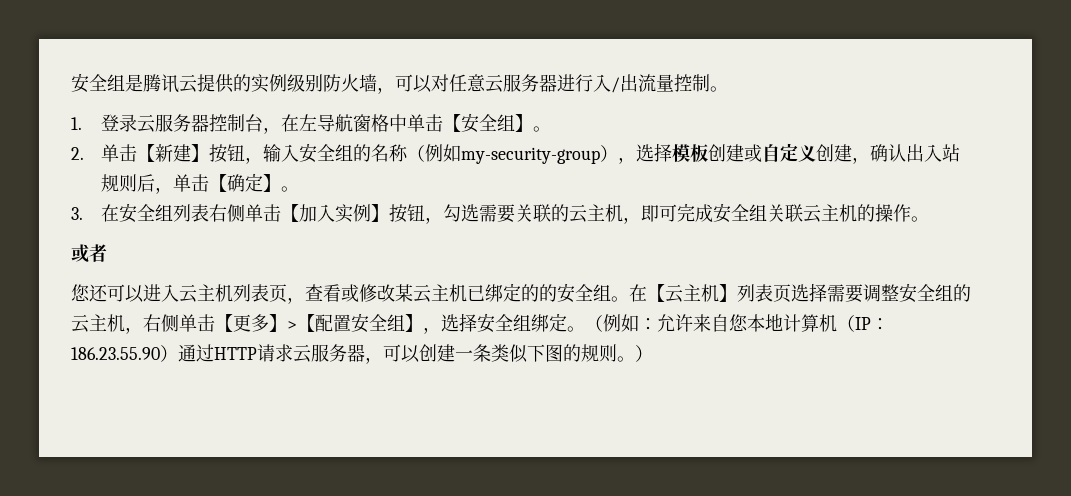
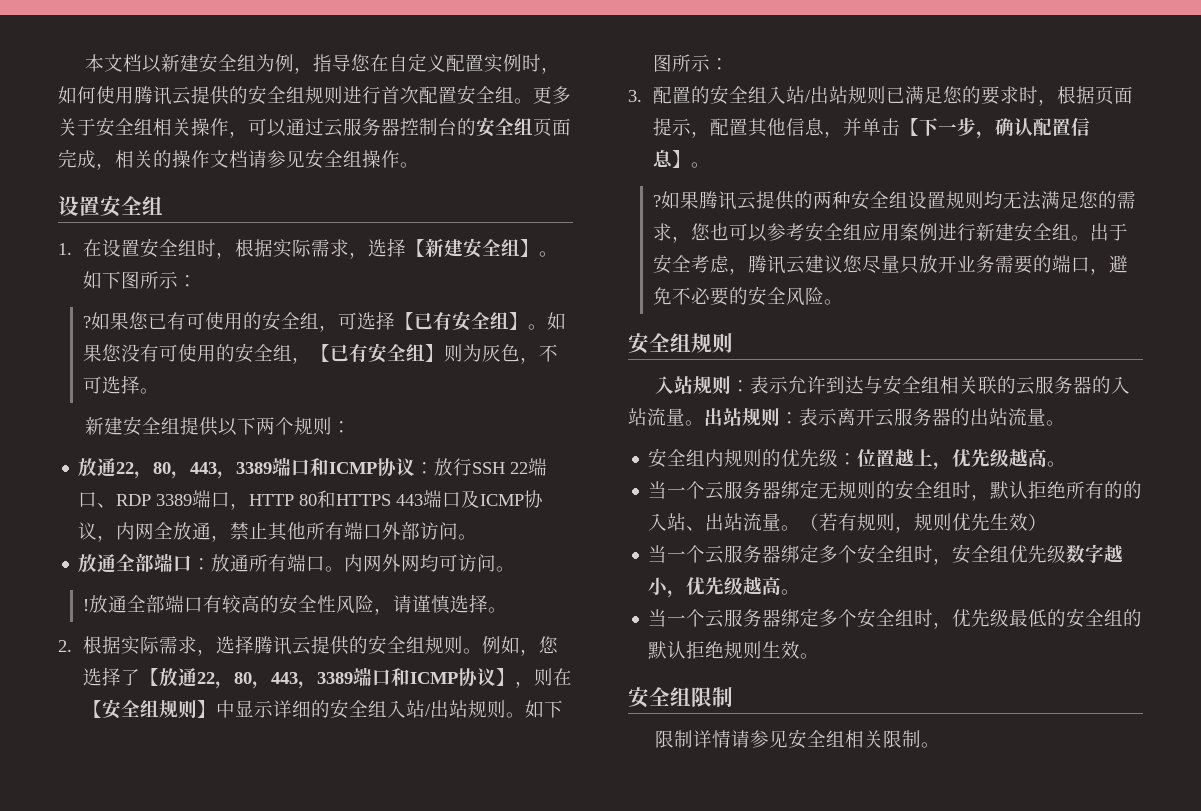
- 安全组是腾讯云提供的实例级别防火墙，可以对任意云服务器进行入/出流量控制。
- 1.登录云服务器控制台，在左导航窗格中单击【安全组】。
- 2.单击【新建】按钮，输入安全组的名称（例如my-security-group），选择模板创建或自定义创建，确认出入站规则后，单击【确定】。
- 3.在安全组列表右侧单击【加入实例】按钮，勾选需要关联的云主机，即可完成安全组关联云主机的操作。
- 或者
- 您还可以进入云主机列表页，查看或修改某云主机已绑定的的安全组。在【云主机】列表页选择需要调整安全组的云主机，右侧单击【更多】>【配置安全组】，选择安全组绑定。（例如：允许来自您本地计算机（IP：186.23.55.90）通过HTTP请求云服务器，可以创建一条类似下图的规则。）
+ 本文档以新建安全组为例，指导您在自定义配置实例时，如何使用腾讯云提供的安全组规则进行首次配置安全组。更多关于安全组相关操作，可以通过云服务器控制台的安全组页面完成，相关的操作文档请参见安全组操作。
+ 设置安全组
+ 1.在设置安全组时，根据实际需求，选择【新建安全组】。如下图所示：
+ ?如果您已有可使用的安全组，可选择【已有安全组】。如果您没有可使用的安全组，【已有安全组】则为灰色，不可选择。
+ 新建安全组提供以下两个规则：
+ 放通22，80，443，3389端口和ICMP协议：放行SSH 22端口、RDP 3389端口，HTTP 80和HTTPS 443端口及ICMP协议，内网全放通，禁止其他所有端口外部访问。
+ 放通全部端口：放通所有端口。内网外网均可访问。
+ !放通全部端口有较高的安全性风险，请谨慎选择。
+ 2.根据实际需求，选择腾讯云提供的安全组规则。例如，您选择了【放通22，80，443，3389端口和ICMP协议】，则在【安全组规则】中显示详细的安全组入站/出站规则。如下图所示：
+ 3.配置的安全组入站/出站规则已满足您的要求时，根据页面提示，配置其他信息，并单击【下一步，确认配置信息】。
+ ?如果腾讯云提供的两种安全组设置规则均无法满足您的需求，您也可以参考安全组应用案例进行新建安全组。出于安全考虑，腾讯云建议您尽量只放开业务需要的端口，避免不必要的安全风险。
+ 安全组规则
+ 入站规则：表示允许到达与安全组相关联的云服务器的入站流量。出站规则：表示离开云服务器的出站流量。
+ 安全组内规则的优先级：位置越上，优先级越高。
+ 当一个云服务器绑定无规则的安全组时，默认拒绝所有的的入站、出站流量。（若有规则，规则优先生效）
+ 当一个云服务器绑定多个安全组时，安全组优先级数字越小，优先级越高。
+ 当一个云服务器绑定多个安全组时，优先级最低的安全组的默认拒绝规则生效。
+ 安全组限制
+ 限制详情请参见安全组相关限制。

